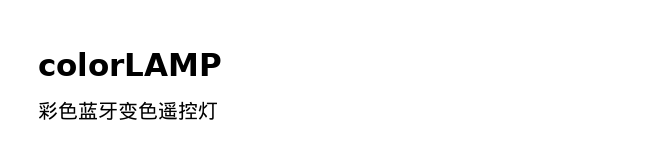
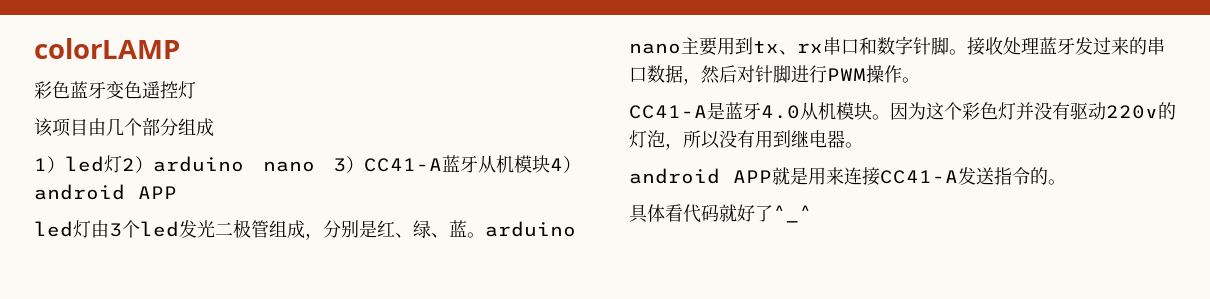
+ 该项目由几个部分组成
+ 1）led灯2）arduino nano 3）CC41-A蓝牙从机模块4）android APP
+ led灯由3个led发光二极管组成，分别是红、绿、蓝。arduino nano主要用到tx、rx串口和数字针脚。接收处理蓝牙发过来的串口数据，然后对针脚进行PWM操作。
+ CC41-A是蓝牙4.0从机模块。因为这个彩色灯并没有驱动220v的灯泡，所以没有用到继电器。
+ android APP就是用来连接CC41-A发送指令的。
+ 具体看代码就好了^_^

